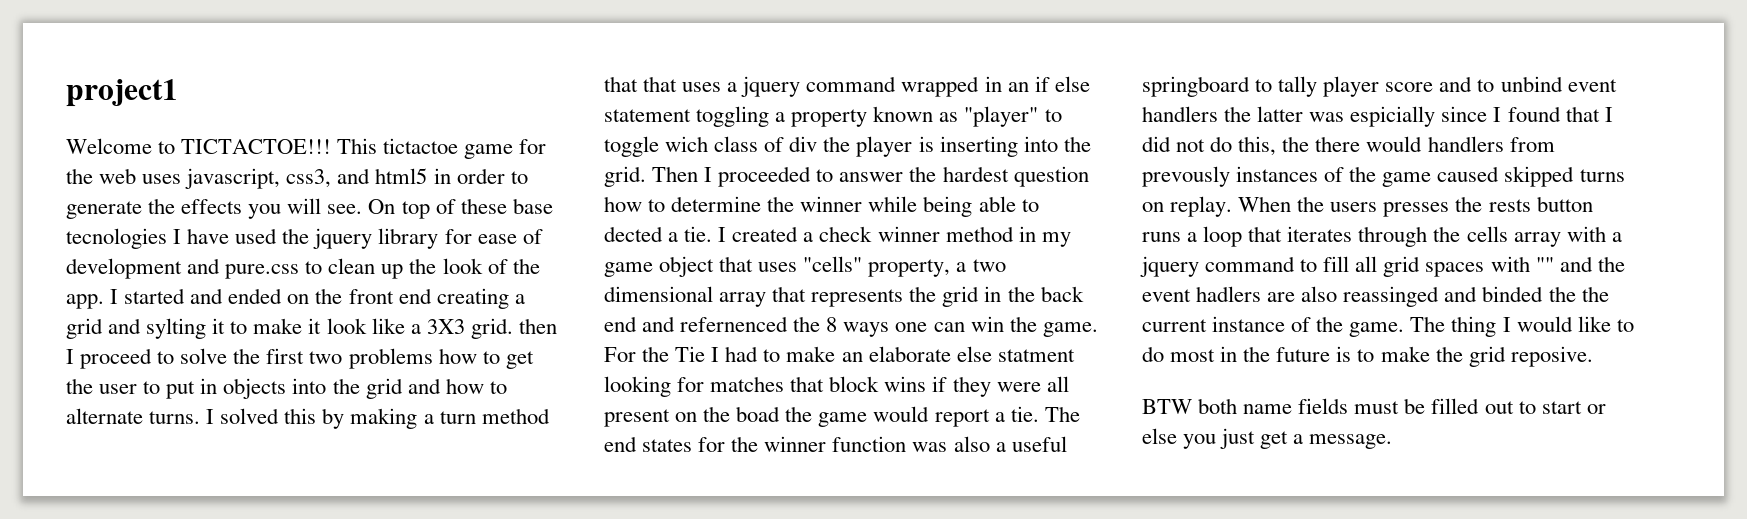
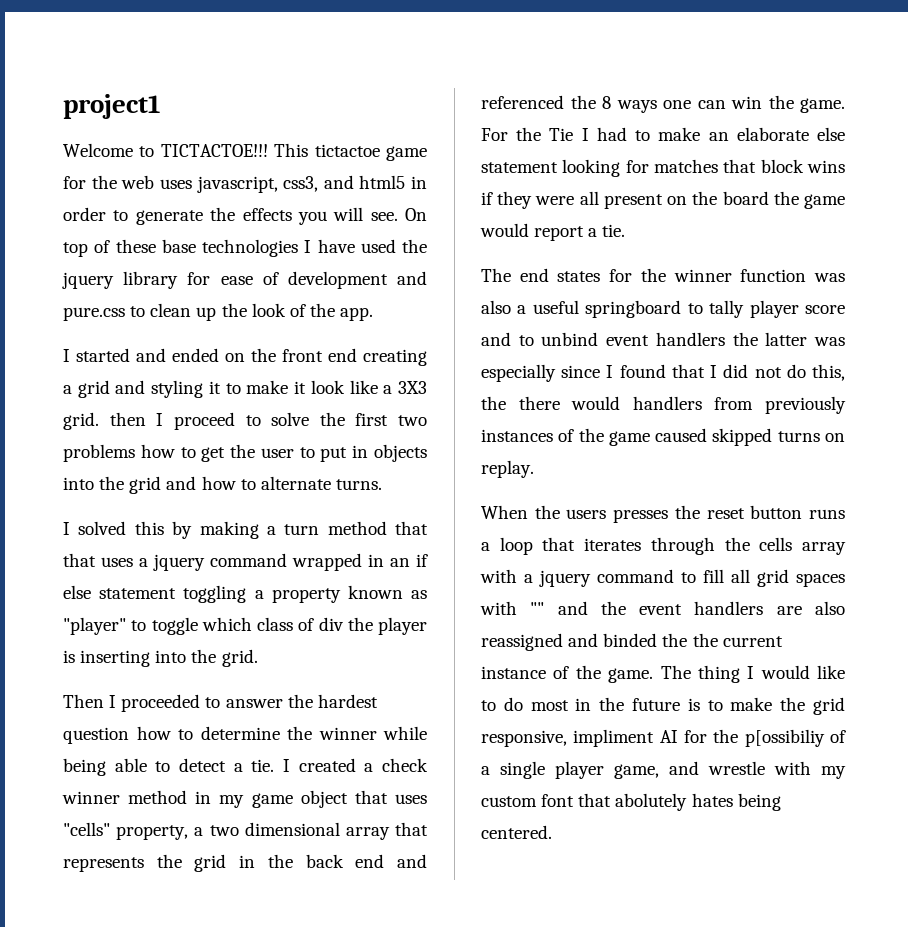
- On top of these base tecnologies I have used the jquery library for ease of development and pure.css to clean up the look of the app. I started and ended on the front end creating a grid and sylting it to make it look like a 3X3 grid. then I proceed to solve the first two problems how to get the user to put in objects into the grid and how to alternate turns. I solved this by making a turn method that that uses a jquery command wrapped in an if else statement toggling a property known as "player" to toggle wich class of div the player is inserting into the grid. Then I proceeded to answer the hardest question how to determine the winner while being able to dected a tie.
+ On top of these base technologies I have used the jquery library for ease of development and pure.css to clean up the look of the app.
+ I started and ended on the front end creating a grid and styling it to make it look like a 3X3 grid. then I proceed to solve the first two problems how to get the user to put in objects into the grid and how to alternate turns.
+ I solved this by making a turn method that that uses a jquery command wrapped in an if else statement toggling a property known as "player" to toggle which class of div the player is inserting into the grid.
+ Then I proceeded to answer the hardest question how to determine the winner while being able to detect a tie.
- I created a check winner method in my game object that uses "cells" property, a two dimensional array that represents the grid in the back end and refernenced the 8 ways one can win the game.
+ I created a check winner method in my game object that uses "cells" property, a two dimensional array that represents the grid in the back end and referenced the 8 ways one can win the game.
- For the Tie I had to make an elaborate else statment looking for matches that block wins if they were all present on the boad the game would report a tie. The end states for the winner function was also a useful springboard to tally player score and to unbind event handlers the latter was espicially since I found that I did not do this, the there would handlers from prevously instances of the game caused skipped turns on replay. When the users presses the rests button runs a loop that iterates through the cells array with a jquery command to fill all grid spaces with "" and the event hadlers are also reassinged and binded the the current instance of the game.
+ For the Tie I had to make an elaborate else statement looking for matches that block wins if they were all present on the board the game would report a tie.
+ The end states for the winner function was also a useful springboard to tally player score and to unbind event handlers the latter was especially since I found that I did not do this, the there would handlers from previously instances of the game caused skipped turns on replay.
+ When the users presses the reset button runs a loop that iterates through the cells array with a jquery command to fill all grid spaces with "" and the event handlers are also reassigned and binded the the current instance of the game.
- The thing I would like to do most in the future is to make the grid reposive.
- BTW both name fields must be filled out to start or else you just get a message.
+ The thing I would like to do most in the future is to make the grid responsive, impliment AI for the p[ossibiliy of a single player game, and wrestle with my custom font that abolutely hates being centered.

